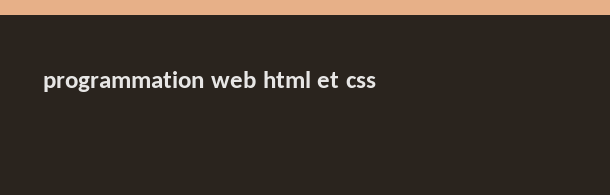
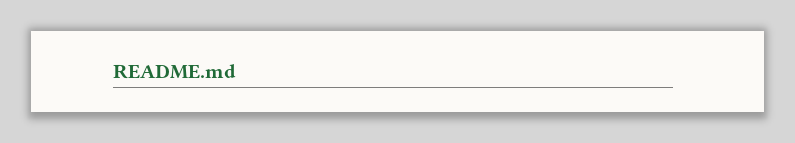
- programmation web html et css
+ README.md

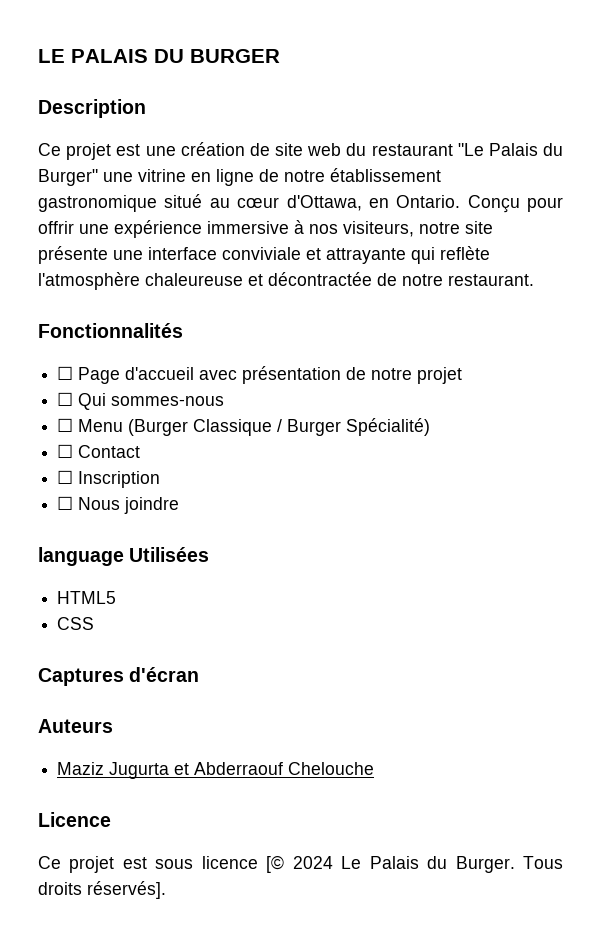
- README.md
+ LE PALAIS DU BURGER
+ Description
+ Ce projet est une création de site web du restaurant "Le Palais du Burger" une vitrine en ligne de notre établissement gastronomique situé au cœur d'Ottawa, en Ontario. Conçu pour offrir une expérience immersive à nos visiteurs, notre site présente une interface conviviale et attrayante qui reflète l'atmosphère chaleureuse et décontractée de notre restaurant.
+ Fonctionnalités
+ ☐ Page d'accueil avec présentation de notre projet
+ ☐ Qui sommes-nous
+ ☐ Menu (Burger Classique / Burger Spécialité)
+ ☐ Contact
+ ☐ Inscription
+ ☐ Nous joindre
+ language Utilisées
+ HTML5
+ CSS
+ Captures d'écran
+ Auteurs
+ Maziz Jugurta et Abderraouf Chelouche
+ Licence
+ Ce projet est sous licence [© 2024 Le Palais du Burger. Tous droits réservés].

